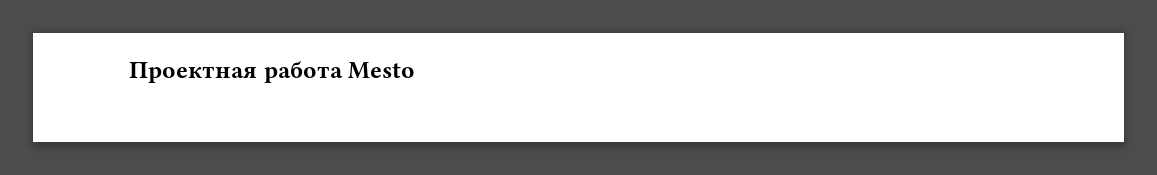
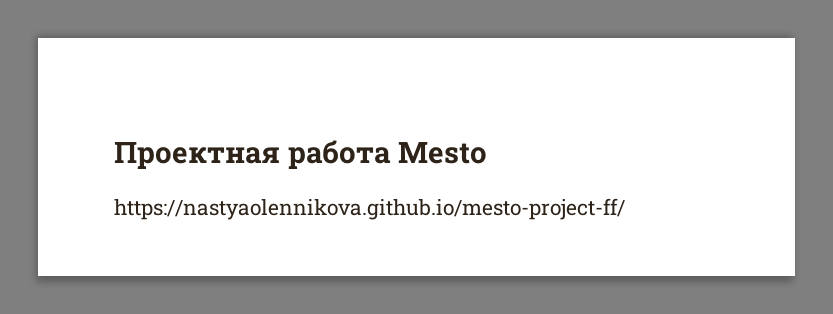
+ https://nastyaolennikova.github.io/mesto-project-ff/

